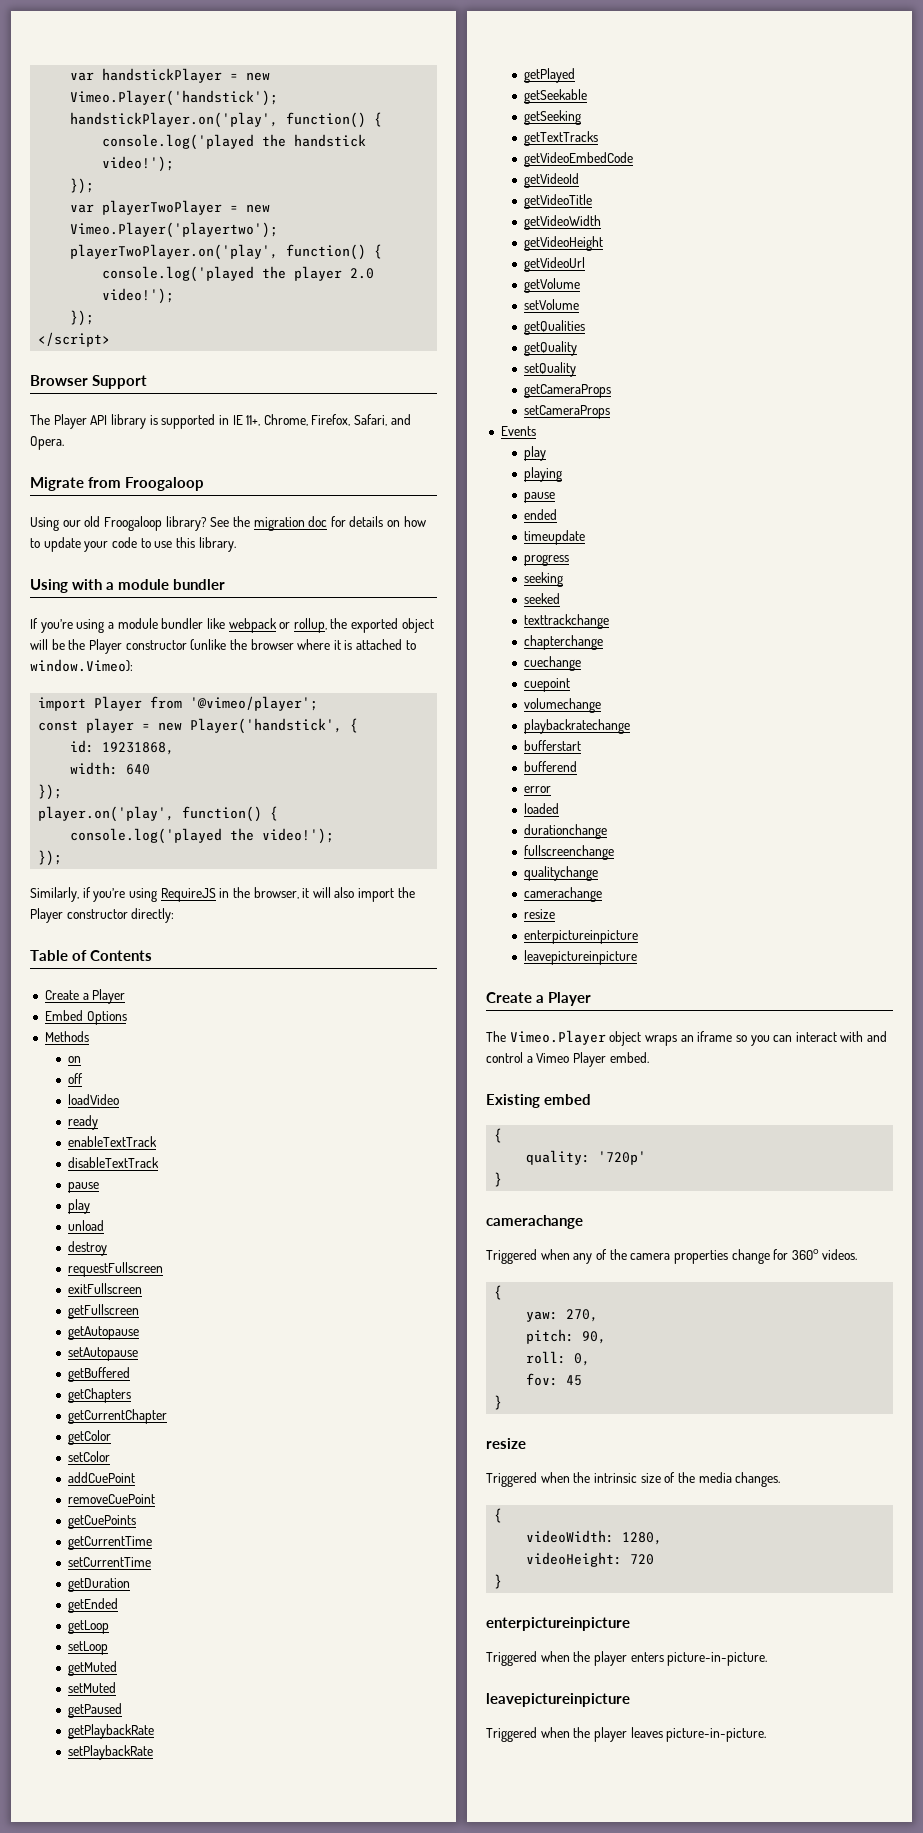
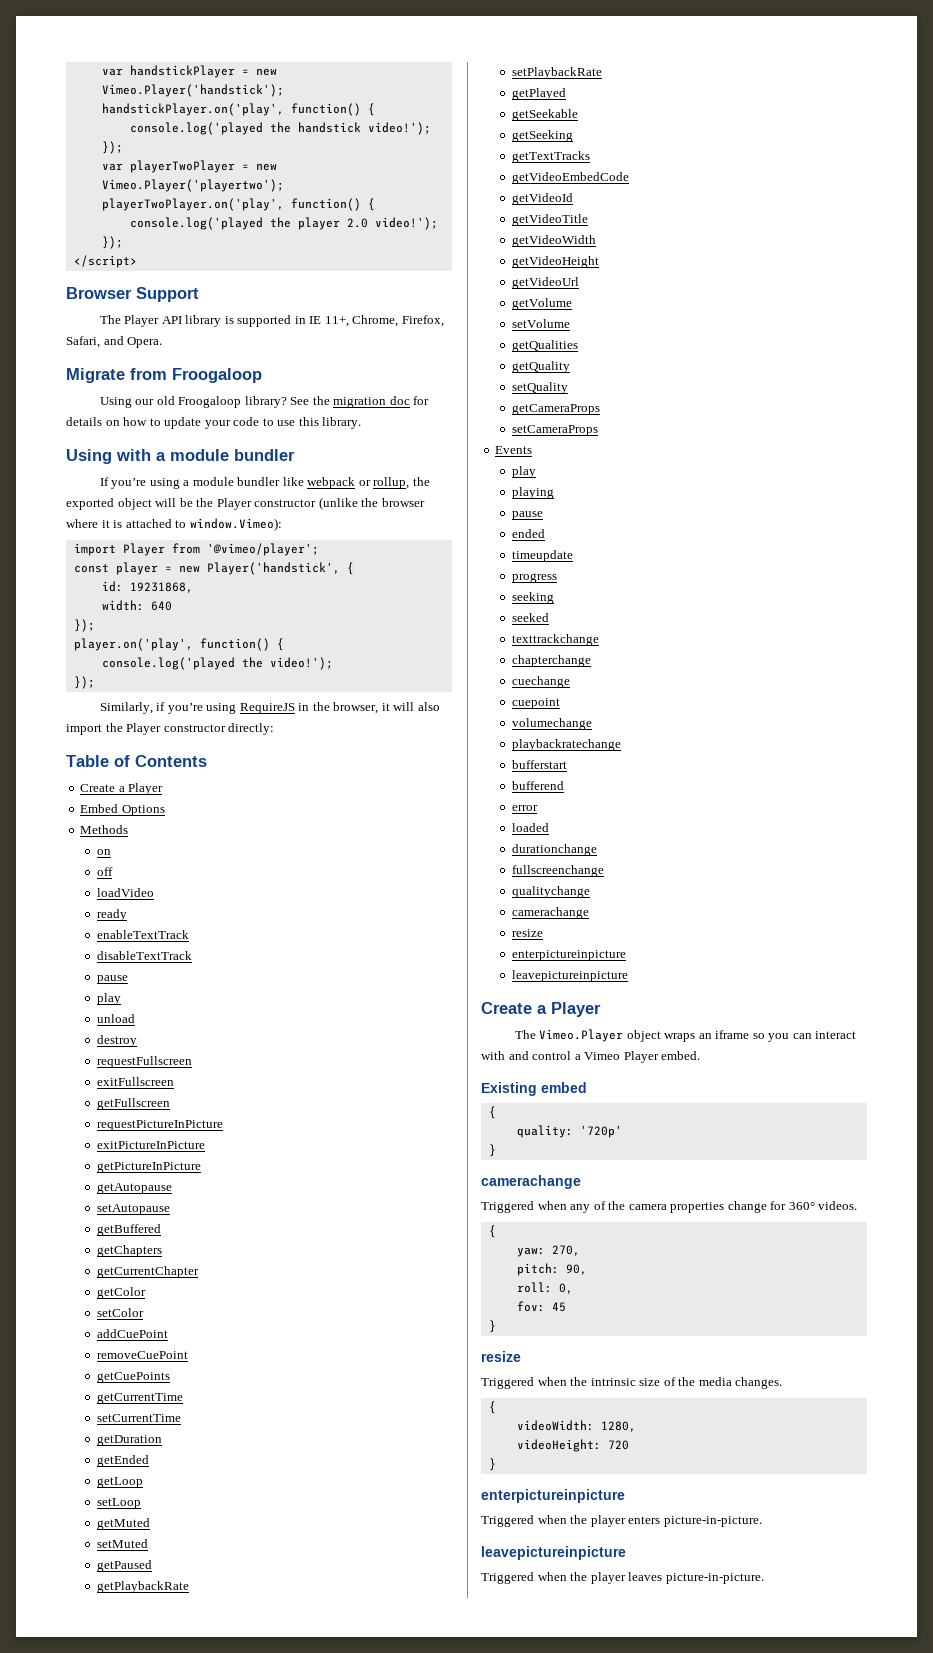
+ requestPictureInPicture
+ exitPictureInPicture
+ getPictureInPicture

